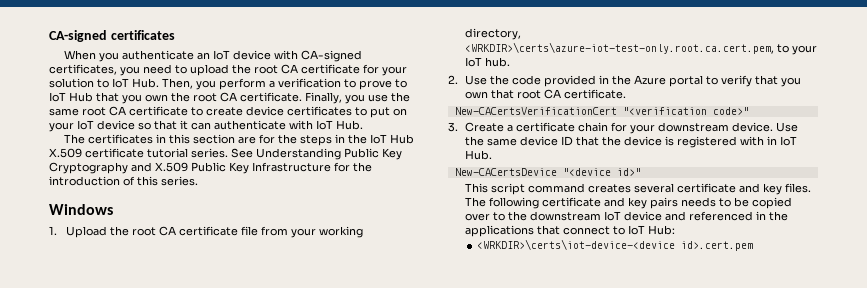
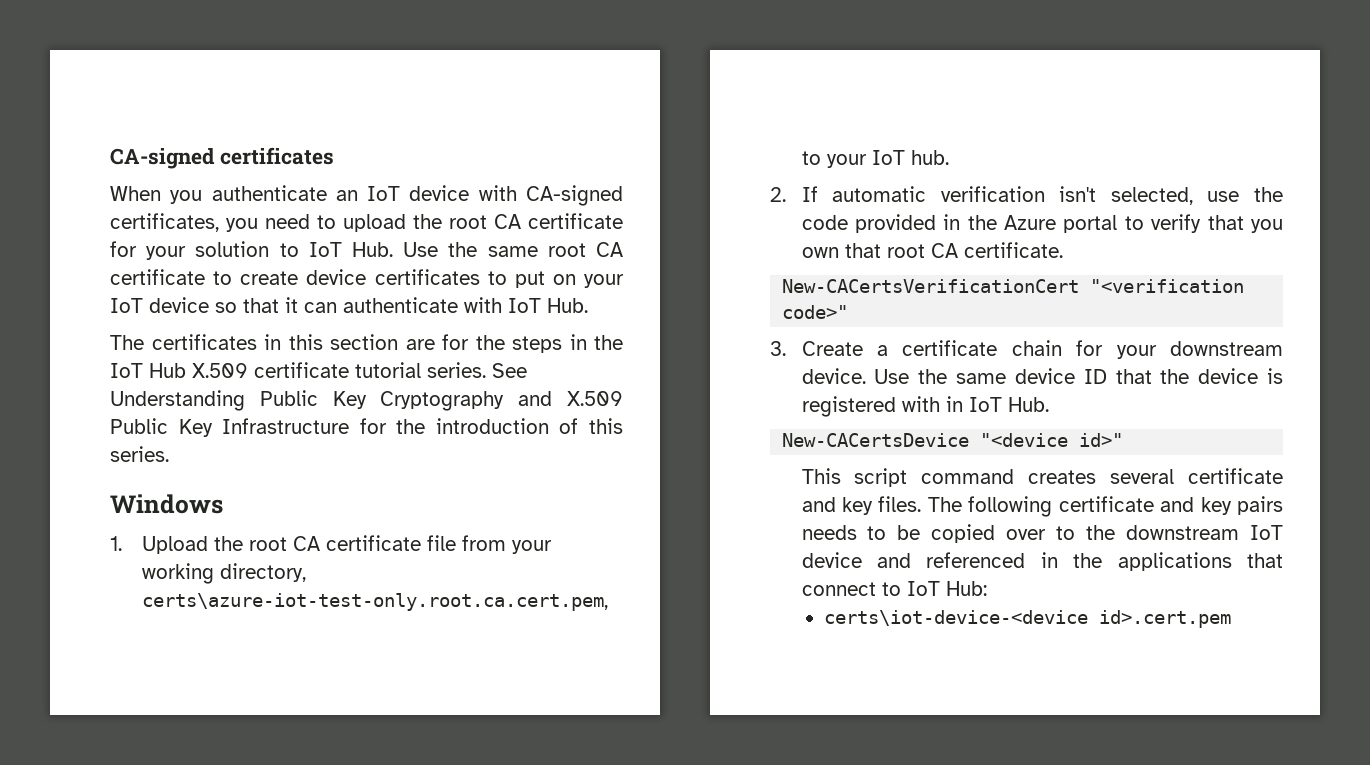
- When you authenticate an IoT device with CA-signed certificates, you need to upload the root CA certificate for your solution to IoT Hub. Then, you perform a verification to prove to IoT Hub that you own the root CA certificate. Finally, you use the same root CA certificate to create device certificates to put on your IoT device so that it can authenticate with IoT Hub.
+ When you authenticate an IoT device with CA-signed certificates, you need to upload the root CA certificate for your solution to IoT Hub. Use the same root CA certificate to create device certificates to put on your IoT device so that it can authenticate with IoT Hub.
- 1. Upload the root CA certificate file from your working directory, <WRKDIR>\certs\azure-iot-test-only.root.ca.cert.pem, to your IoT hub.
+ 1. Upload the root CA certificate file from your working directory, certs\azure-iot-test-only.root.ca.cert.pem, to your IoT hub.
- 2. Use the code provided in the Azure portal to verify that you own that root CA certificate.
+ 2. If automatic verification isn't selected, use the code provided in the Azure portal to verify that you own that root CA certificate.
- <WRKDIR>\certs\iot-device-<device id>.cert.pem
+ certs\iot-device-<device id>.cert.pem

